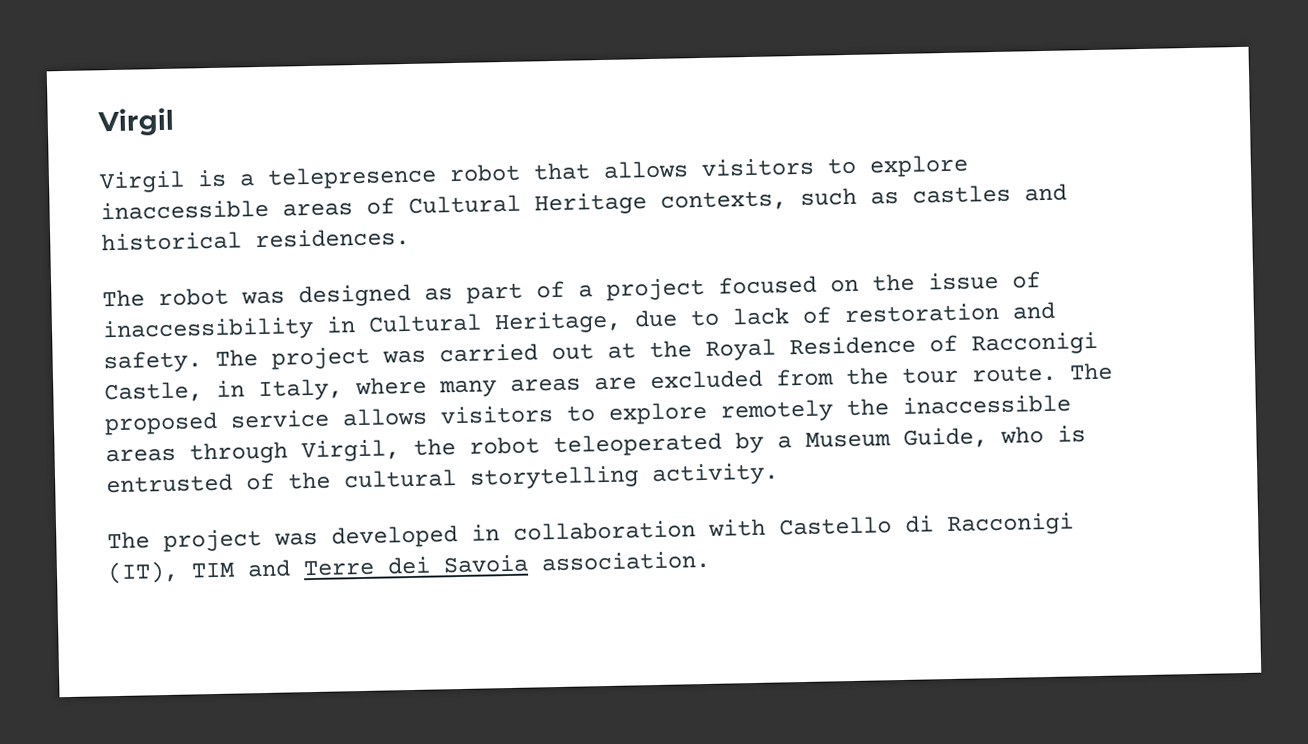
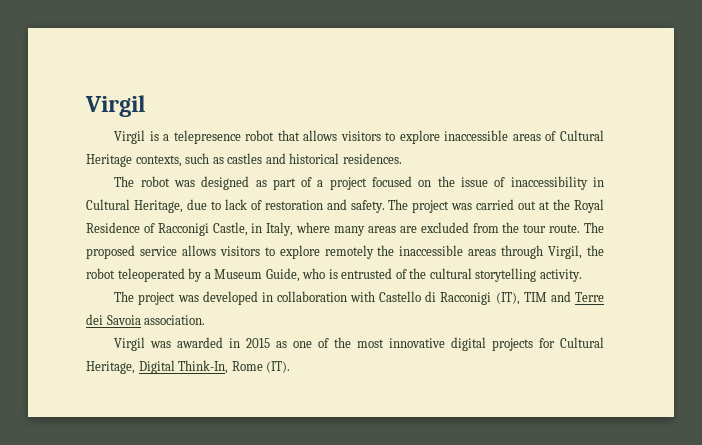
+ Virgil was awarded in 2015 as one of the most innovative digital projects for Cultural Heritage, Digital Think-In, Rome (IT).

